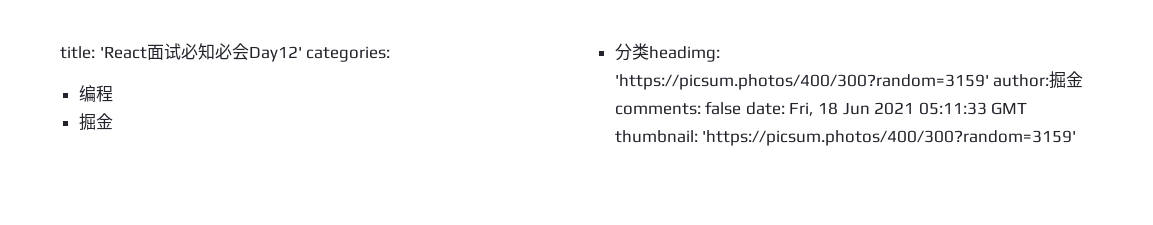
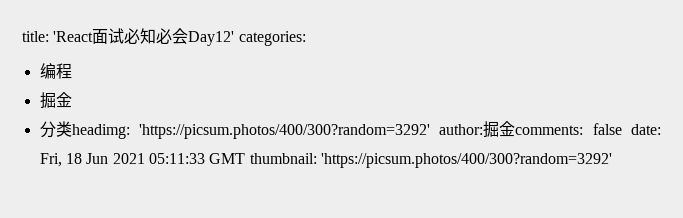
- 分类headimg: 'https://picsum.photos/400/300?random=3159' author:掘金comments: false date: Fri, 18 Jun 2021 05:11:33 GMT thumbnail: 'https://picsum.photos/400/300?random=3159'
+ 分类headimg: 'https://picsum.photos/400/300?random=3292' author:掘金comments: false date: Fri, 18 Jun 2021 05:11:33 GMT thumbnail: 'https://picsum.photos/400/300?random=3292'

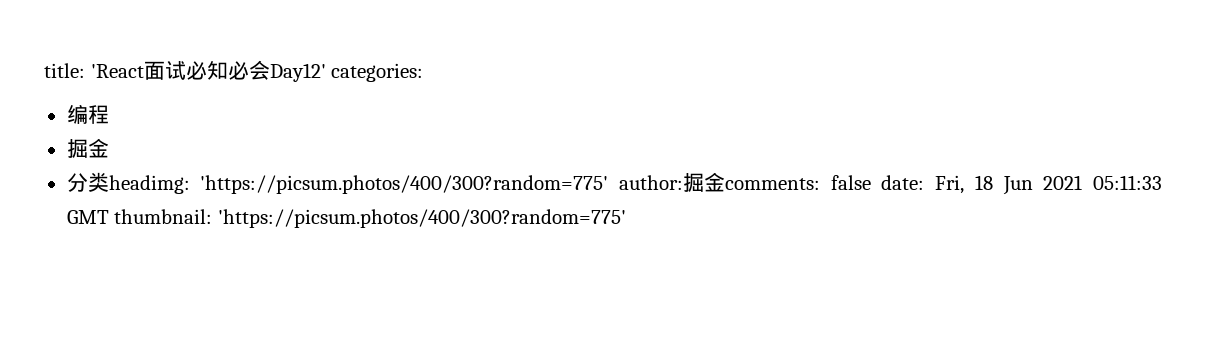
- 分类headimg: 'https://picsum.photos/400/300?random=3292' author:掘金comments: false date: Fri, 18 Jun 2021 05:11:33 GMT thumbnail: 'https://picsum.photos/400/300?random=3292'
+ 分类headimg: 'https://picsum.photos/400/300?random=775' author:掘金comments: false date: Fri, 18 Jun 2021 05:11:33 GMT thumbnail: 'https://picsum.photos/400/300?random=775'

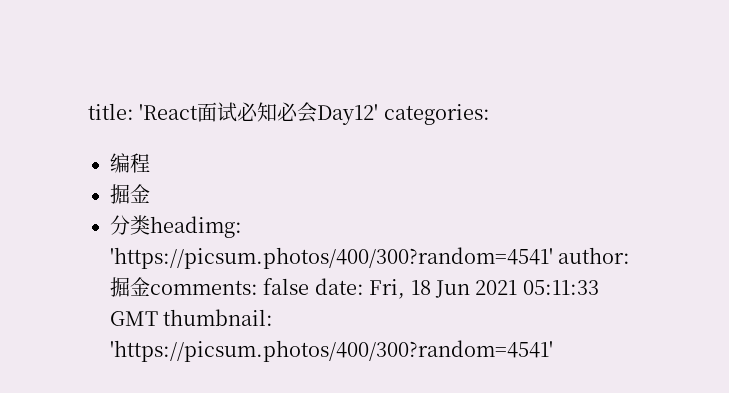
- 分类headimg: 'https://picsum.photos/400/300?random=775' author:掘金comments: false date: Fri, 18 Jun 2021 05:11:33 GMT thumbnail: 'https://picsum.photos/400/300?random=775'
+ 分类headimg: 'https://picsum.photos/400/300?random=4541' author:掘金comments: false date: Fri, 18 Jun 2021 05:11:33 GMT thumbnail: 'https://picsum.photos/400/300?random=4541'

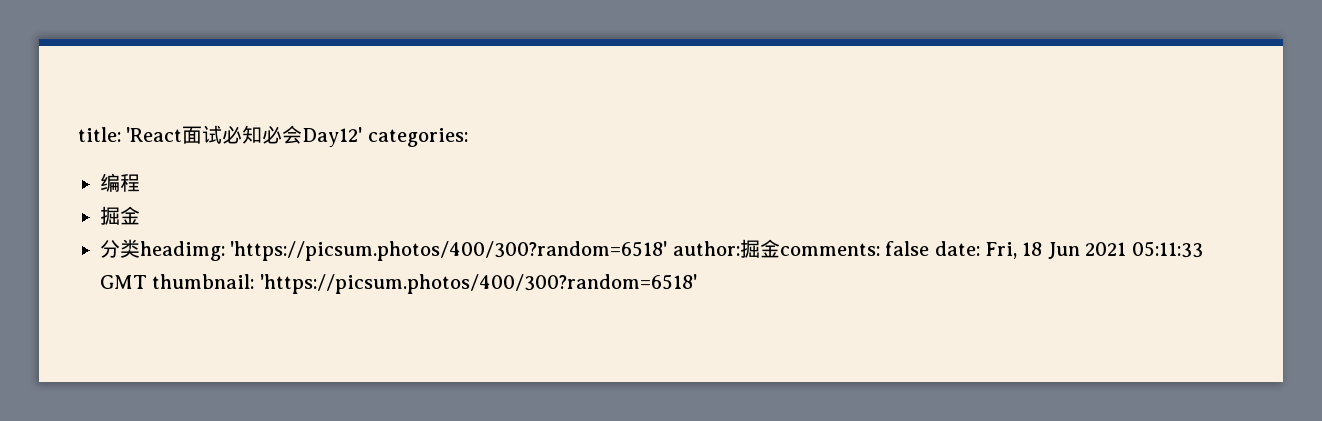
- 分类headimg: 'https://picsum.photos/400/300?random=4541' author:掘金comments: false date: Fri, 18 Jun 2021 05:11:33 GMT thumbnail: 'https://picsum.photos/400/300?random=4541'
+ 分类headimg: 'https://picsum.photos/400/300?random=6518' author:掘金comments: false date: Fri, 18 Jun 2021 05:11:33 GMT thumbnail: 'https://picsum.photos/400/300?random=6518'

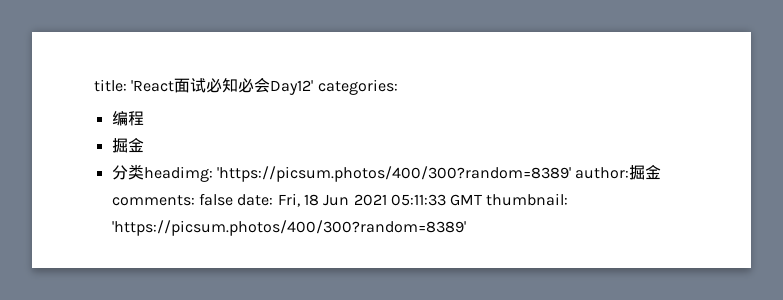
- 分类headimg: 'https://picsum.photos/400/300?random=6518' author:掘金comments: false date: Fri, 18 Jun 2021 05:11:33 GMT thumbnail: 'https://picsum.photos/400/300?random=6518'
+ 分类headimg: 'https://picsum.photos/400/300?random=8389' author:掘金comments: false date: Fri, 18 Jun 2021 05:11:33 GMT thumbnail: 'https://picsum.photos/400/300?random=8389'

